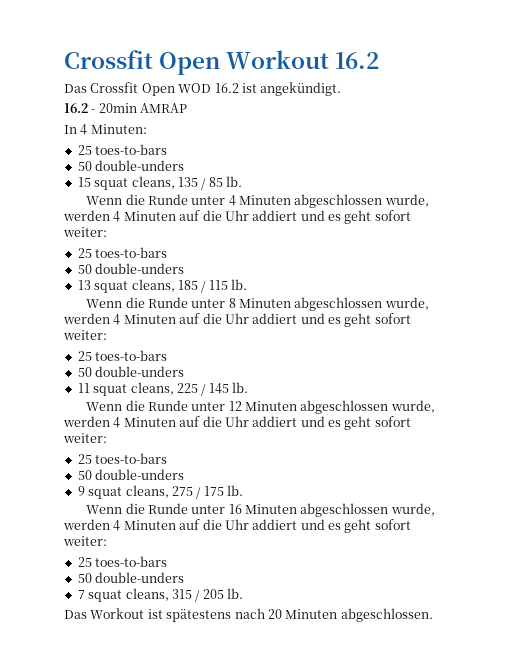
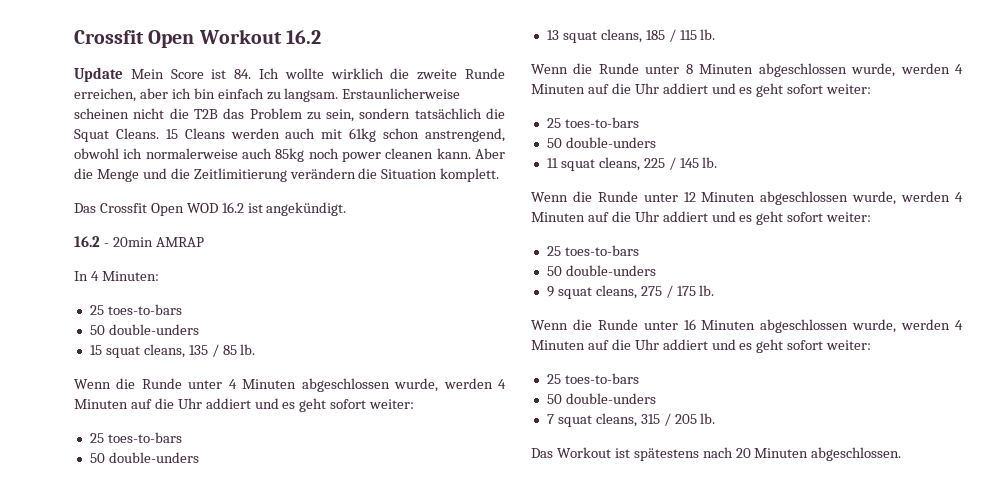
+ Update Mein Score ist 84. Ich wollte wirklich die zweite Runde erreichen, aber ich bin einfach zu langsam. Erstaunlicherweise scheinen nicht die T2B das Problem zu sein, sondern tatsächlich die Squat Cleans. 15 Cleans werden auch mit 61kg schon anstrengend, obwohl ich normalerweise auch 85kg noch power cleanen kann. Aber die Menge und die Zeitlimitierung verändern die Situation komplett.

